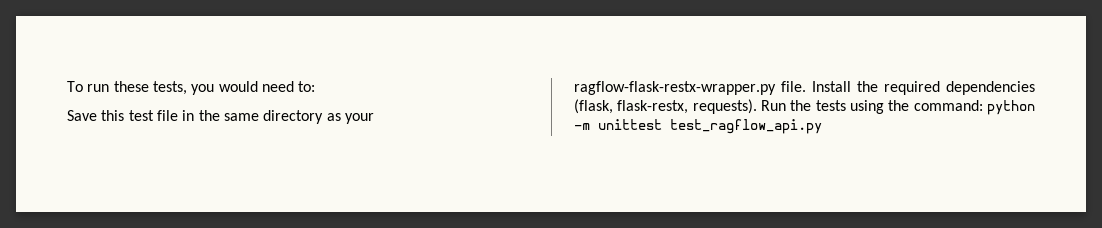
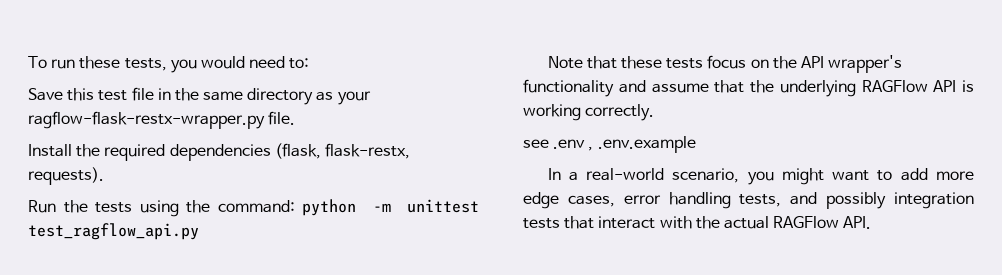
- Save this test file in the same directory as your ragflow-flask-restx-wrapper.py file. Install the required dependencies (flask, flask-restx, requests). Run the tests using the command: python -m unittest test_ragflow_api.py
+ Save this test file in the same directory as your ragflow-flask-restx-wrapper.py file.
+ Install the required dependencies (flask, flask-restx, requests).
+ Run the tests using the command: python -m unittest test_ragflow_api.py
+ Note that these tests focus on the API wrapper's functionality and assume that the underlying RAGFlow API is working correctly.
+ see .env , .env.example
+ In a real-world scenario, you might want to add more edge cases, error handling tests, and possibly integration tests that interact with the actual RAGFlow API.

